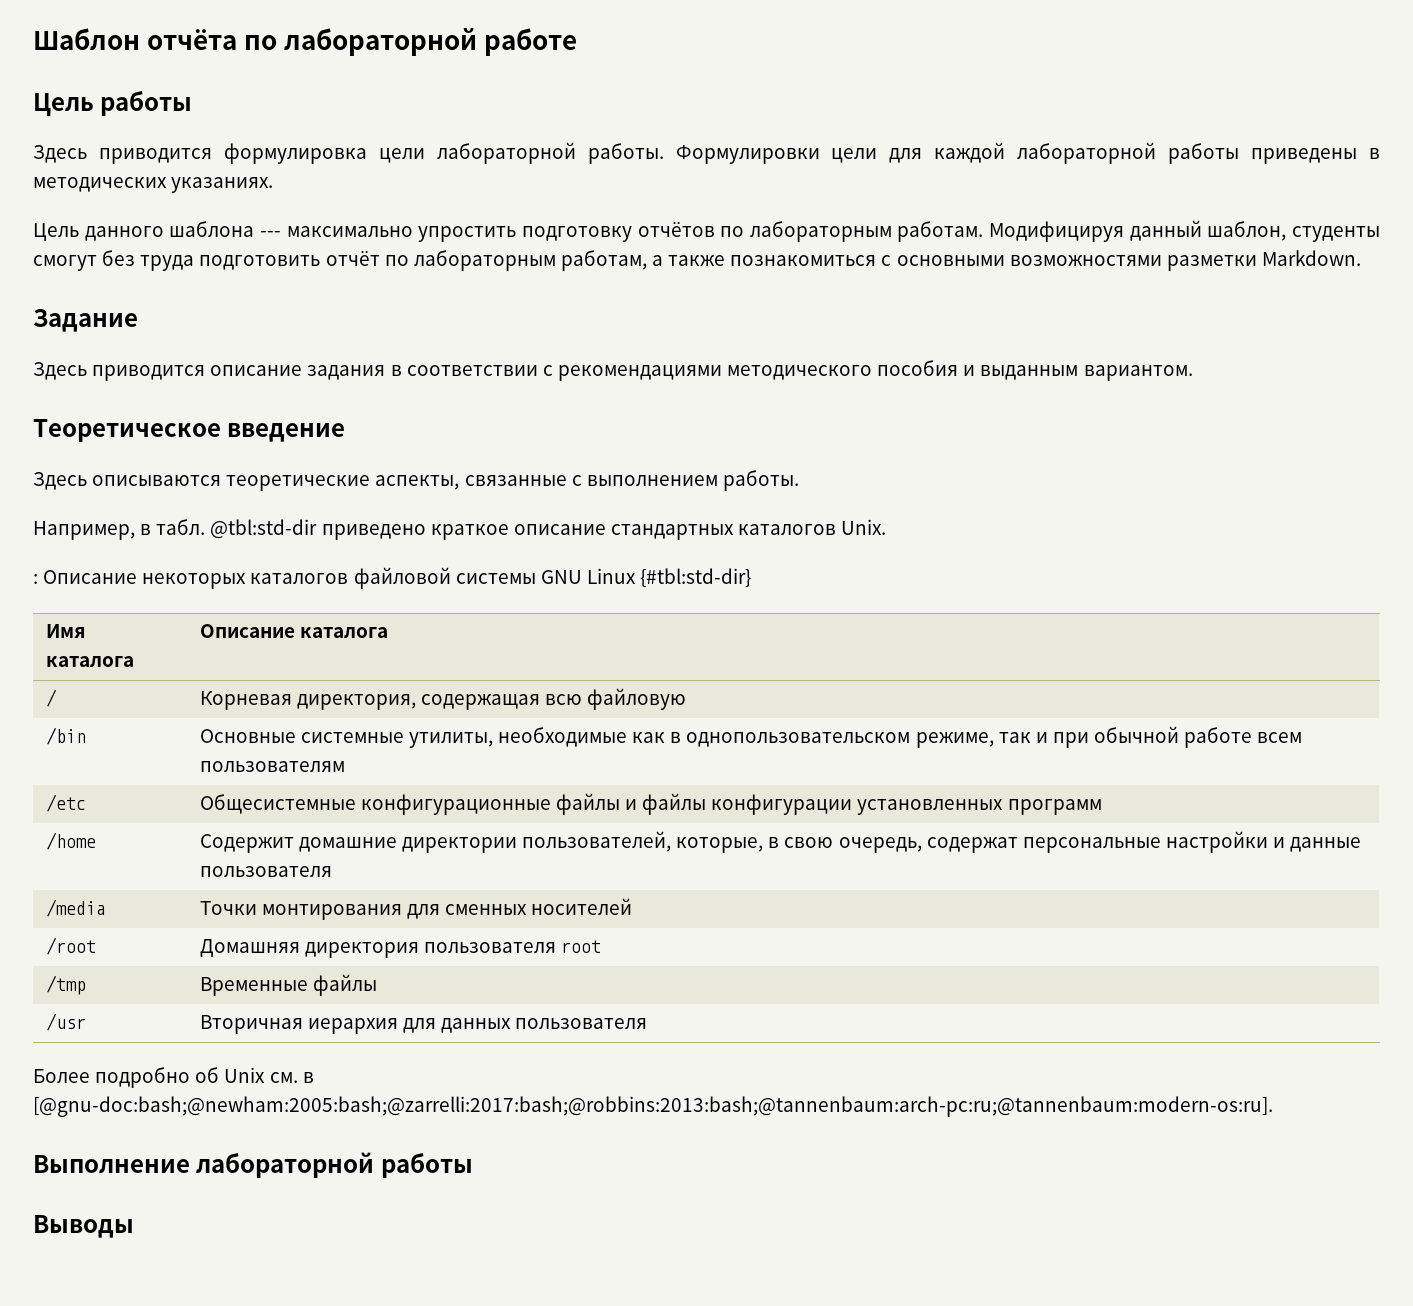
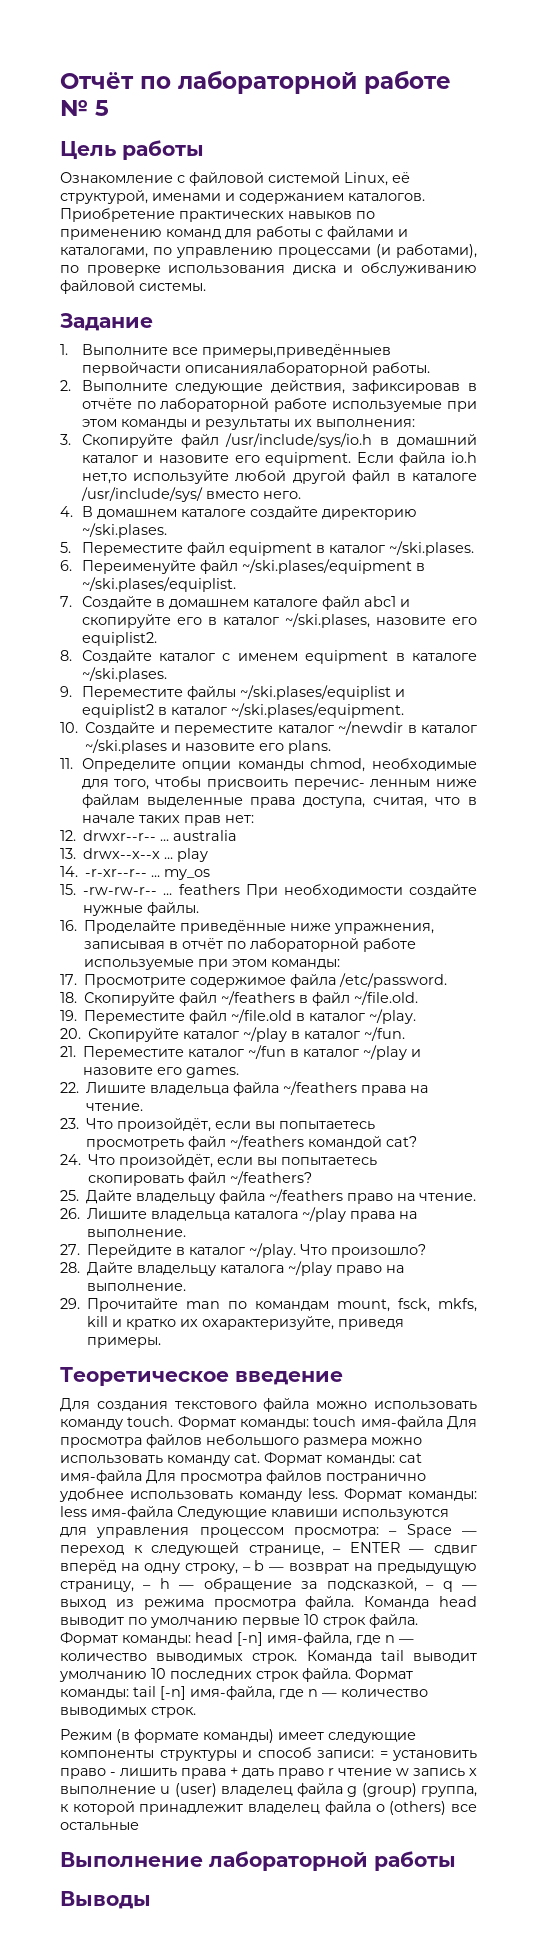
- Шаблон отчёта по лабораторной работе
+ Отчёт по лабораторной работе № 5
- Здесь приводится формулировка цели лабораторной работы. Формулировки цели для каждой лабораторной работы приведены в методических указаниях.
- Цель данного шаблона --- максимально упростить подготовку отчётов по лабораторным работам. Модифицируя данный шаблон, студенты смогут без труда подготовить отчёт по лабораторным работам, а также познакомиться с основными возможностями разметки Markdown.
+ Ознакомление с файловой системой Linux, её структурой, именами и содержанием каталогов. Приобретение практических навыков по применению команд для работы с файлами и каталогами, по управлению процессами (и работами), по проверке использования диска и обслуживанию файловой системы.
  Задание
- Здесь приводится описание задания в соответствии с рекомендациями методического пособия и выданным вариантом.
+ 1. Выполните все примеры,приведённыев первойчасти описаниялабораторной работы.
+ 2. Выполните следующие действия, зафиксировав в отчёте по лабораторной работе используемые при этом команды и результаты их выполнения:
+ 3. Скопируйте файл /usr/include/sys/io.h в домашний каталог и назовите его equipment. Если файла io.h нет,то используйте любой другой файл в каталоге /usr/include/sys/ вместо него.
+ 4. В домашнем каталоге создайте директорию ~/ski.plases.
+ 5. Переместите файл equipment в каталог ~/ski.plases.
+ 6. Переименуйте файл ~/ski.plases/equipment в ~/ski.plases/equiplist.
+ 7. Создайте в домашнем каталоге файл abc1 и скопируйте его в каталог ~/ski.plases, назовите его equiplist2.
+ 8. Создайте каталог с именем equipment в каталоге ~/ski.plases.
+ 9. Переместите файлы ~/ski.plases/equiplist и equiplist2 в каталог ~/ski.plases/equipment.
+ 10. Создайте и переместите каталог ~/newdir в каталог ~/ski.plases и назовите его plans.
+ 11. Определите опции команды chmod, необходимые для того, чтобы присвоить перечис- ленным ниже файлам выделенные права доступа, считая, что в начале таких прав нет:
+ 12. drwxr--r-- ... australia
+ 13. drwx--x--x ... play
+ 14. -r-xr--r-- ... my_os
+ 15. -rw-rw-r-- ... feathers При необходимости создайте нужные файлы.
+ 16. Проделайте приведённые ниже упражнения, записывая в отчёт по лабораторной работе используемые при этом команды:
+ 17. Просмотрите содержимое файла /etc/password.
+ 18. Скопируйте файл ~/feathers в файл ~/file.old.
+ 19. Переместите файл ~/file.old в каталог ~/play.
+ 20. Скопируйте каталог ~/play в каталог ~/fun.
+ 21. Переместите каталог ~/fun в каталог ~/play и назовите его games.
+ 22. Лишите владельца файла ~/feathers права на чтение.
+ 23. Что произойдёт, если вы попытаетесь просмотреть файл ~/feathers командой cat?
+ 24. Что произойдёт, если вы попытаетесь скопировать файл ~/feathers?
+ 25. Дайте владельцу файла ~/feathers право на чтение.
+ 26. Лишите владельца каталога ~/play права на выполнение.
+ 27. Перейдите в каталог ~/play. Что произошло?
+ 28. Дайте владельцу каталога ~/play право на выполнение.
+ 29. Прочитайте man по командам mount, fsck, mkfs, kill и кратко их охарактеризуйте, приведя примеры.
  Теоретическое введение
- Здесь описываются теоретические аспекты, связанные с выполнением работы.
- Например, в табл. @tbl:std-dir приведено краткое описание стандартных каталогов Unix.
- : Описание некоторых каталогов файловой системы GNU Linux {#tbl:std-dir}
- Имя каталога | Описание каталога
- / | Корневая директория, содержащая всю файловую
- /bin | Основные системные утилиты, необходимые как в однопользовательском режиме, так и при обычной работе всем пользователям
- /etc | Общесистемные конфигурационные файлы и файлы конфигурации установленных программ
- /home | Содержит домашние директории пользователей, которые, в свою очередь, содержат персональные настройки и данные пользователя
- /media | Точки монтирования для сменных носителей
- /root | Домашняя директория пользователя root
- /tmp | Временные файлы
- /usr | Вторичная иерархия для данных пользователя
- Более подробно об Unix см. в [@gnu-doc:bash;@newham:2005:bash;@zarrelli:2017:bash;@robbins:2013:bash;@tannenbaum:arch-pc:ru;@tannenbaum:modern-os:ru].
+ Для создания текстового файла можно использовать команду touch. Формат команды: touch имя-файла Для просмотра файлов небольшого размера можно использовать команду cat. Формат команды: cat имя-файла Для просмотра файлов постранично удобнее использовать команду less. Формат команды: less имя-файла Следующие клавиши используются для управления процессом просмотра: – Space — переход к следующей странице, – ENTER — сдвиг вперёд на одну строку, – b — возврат на предыдущую страницу, – h — обращение за подсказкой, – q — выход из режима просмотра файла. Команда head выводит по умолчанию первые 10 строк файла. Формат команды: head [-n] имя-файла, где n — количество выводимых строк. Команда tail выводит умолчанию 10 последних строк файла. Формат команды: tail [-n] имя-файла, где n — количество выводимых строк.
+ Режим (в формате команды) имеет следующие компоненты структуры и способ записи: = установить право - лишить права + дать право r чтение w запись x выполнение u (user) владелец файла g (group) группа, к которой принадлежит владелец файла o (others) все остальные

